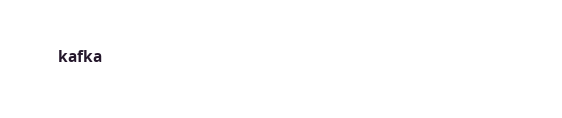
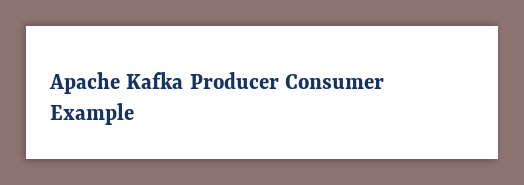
- kafka
+ Apache Kafka Producer Consumer Example

